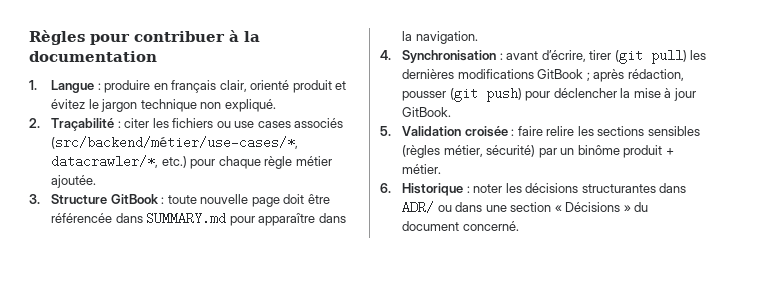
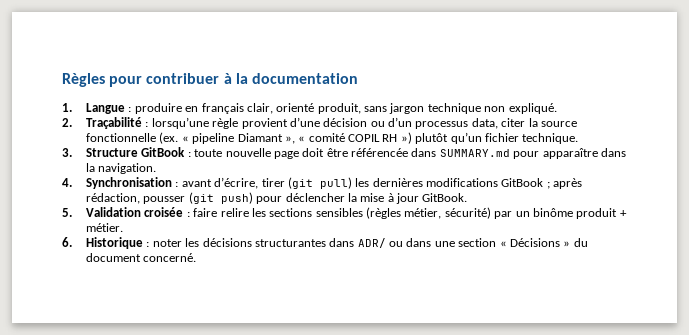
- 1. Langue : produire en français clair, orienté produit et évitez le jargon technique non expliqué.
+ 1. Langue : produire en français clair, orienté produit, sans jargon technique non expliqué.
- 2. Traçabilité : citer les fichiers ou use cases associés (src/backend/métier/use-cases/*, datacrawler/*, etc.) pour chaque règle métier ajoutée.
+ 2. Traçabilité : lorsqu’une règle provient d’une décision ou d’un processus data, citer la source fonctionnelle (ex. « pipeline Diamant », « comité COPIL RH ») plutôt qu’un fichier technique.

